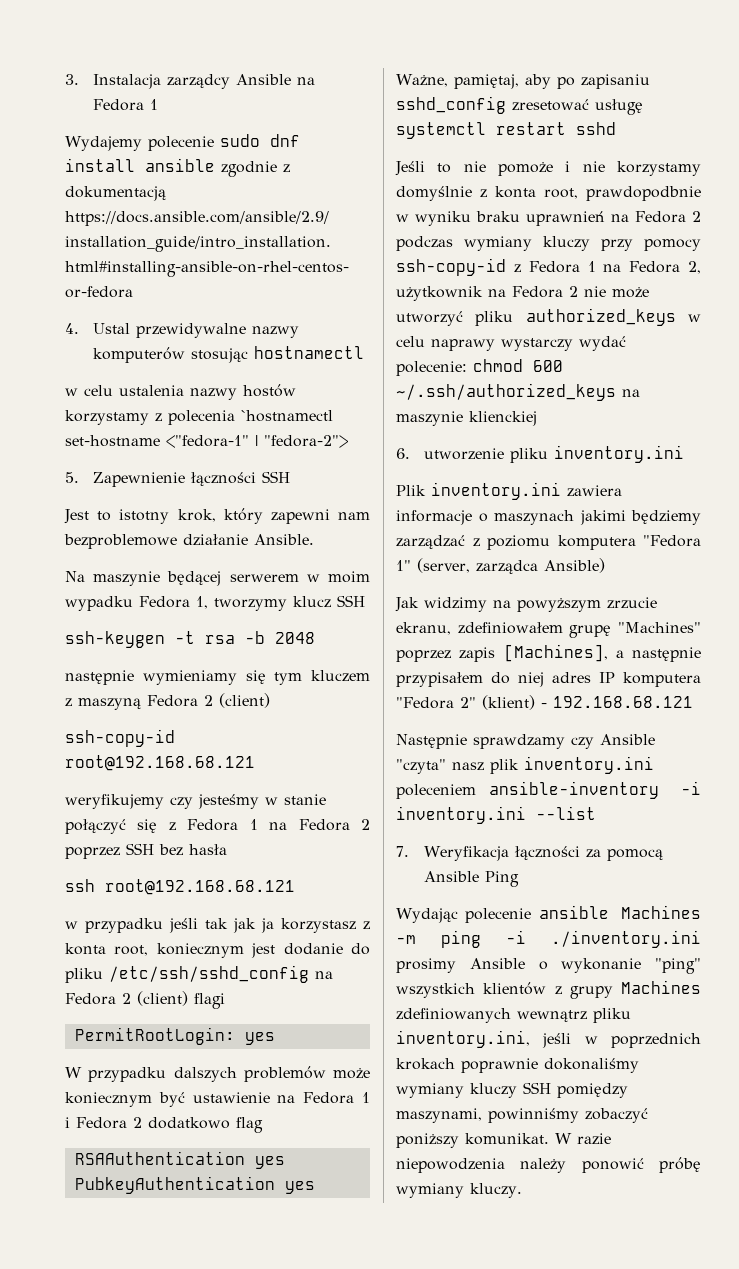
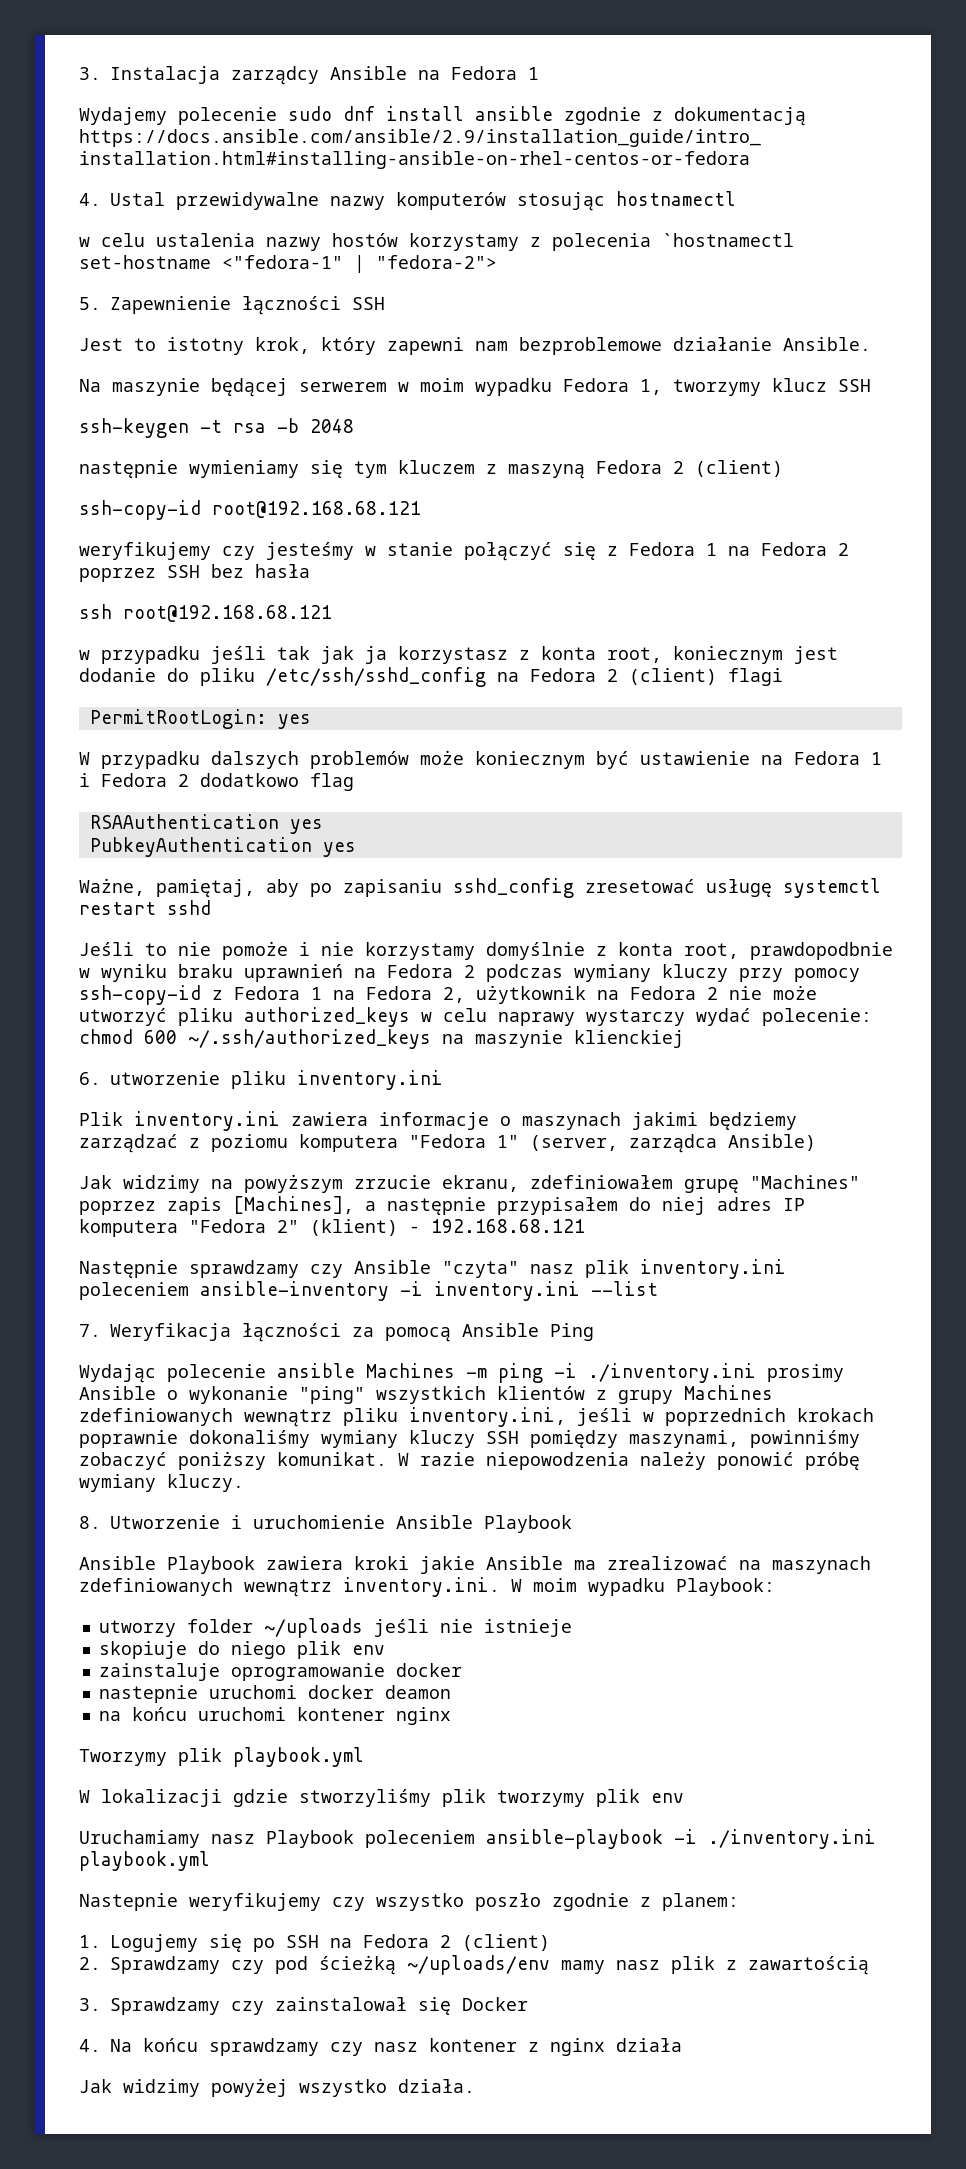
+ 8. Utworzenie i uruchomienie Ansible Playbook
+ Ansible Playbook zawiera kroki jakie Ansible ma zrealizować na maszynach zdefiniowanych wewnątrz inventory.ini. W moim wypadku Playbook:
+ utworzy folder ~/uploads jeśli nie istnieje
+ skopiuje do niego plik env
+ zainstaluje oprogramowanie docker
+ nastepnie uruchomi docker deamon
+ na końcu uruchomi kontener nginx
+ Tworzymy plik playbook.yml
+ W lokalizacji gdzie stworzyliśmy plik tworzymy plik env
+ Uruchamiamy nasz Playbook poleceniem ansible-playbook -i ./inventory.ini playbook.yml
+ Nastepnie weryfikujemy czy wszystko poszło zgodnie z planem:
+ 1. Logujemy się po SSH na Fedora 2 (client)
+ 2. Sprawdzamy czy pod ścieżką ~/uploads/env mamy nasz plik z zawartością
+ 3. Sprawdzamy czy zainstalował się Docker
+ 4. Na końcu sprawdzamy czy nasz kontener z nginx działa
+ Jak widzimy powyżej wszystko działa.

